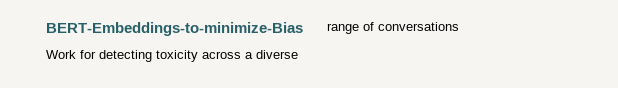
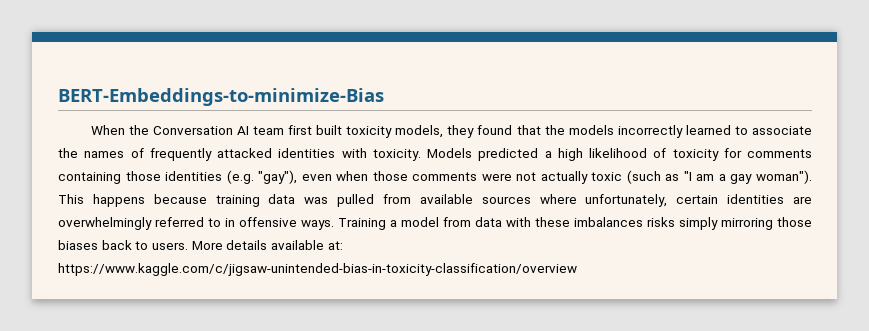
- Work for detecting toxicity across a diverse range of conversations
+ When the Conversation AI team first built toxicity models, they found that the models incorrectly learned to associate the names of frequently attacked identities with toxicity. Models predicted a high likelihood of toxicity for comments containing those identities (e.g. "gay"), even when those comments were not actually toxic (such as "I am a gay woman"). This happens because training data was pulled from available sources where unfortunately, certain identities are overwhelmingly referred to in offensive ways. Training a model from data with these imbalances risks simply mirroring those biases back to users. More details available at: https://www.kaggle.com/c/jigsaw-unintended-bias-in-toxicity-classification/overview

